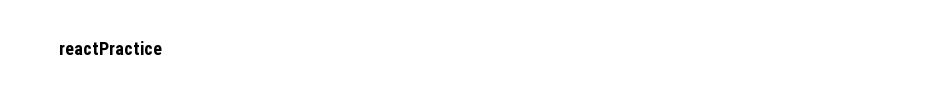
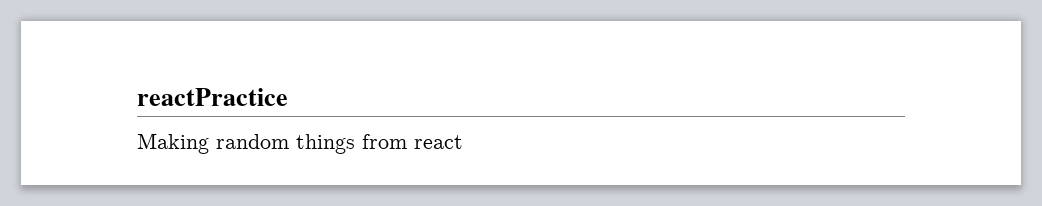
+ Making random things from react

